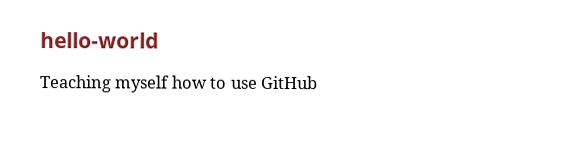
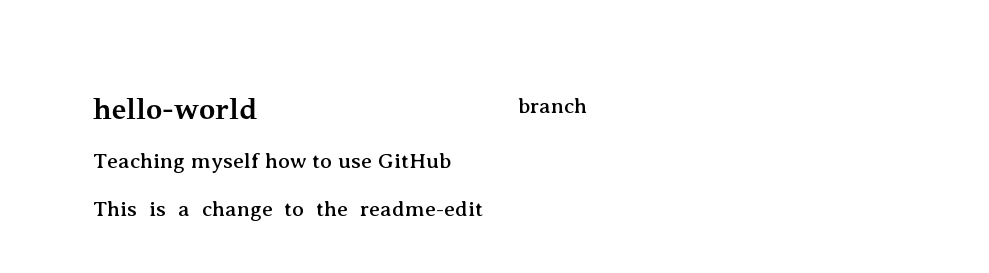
+ This is a change to the readme-edit branch

